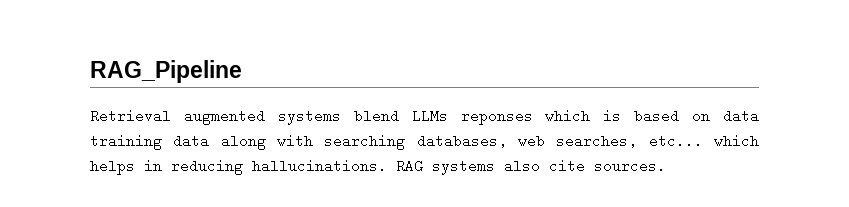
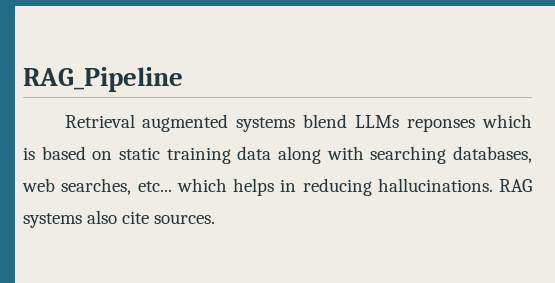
- Retrieval augmented systems blend LLMs reponses which is based on data training data along with searching databases, web searches, etc... which helps in reducing hallucinations.
+ Retrieval augmented systems blend LLMs reponses which is based on static training data along with searching databases, web searches, etc... which helps in reducing hallucinations.

